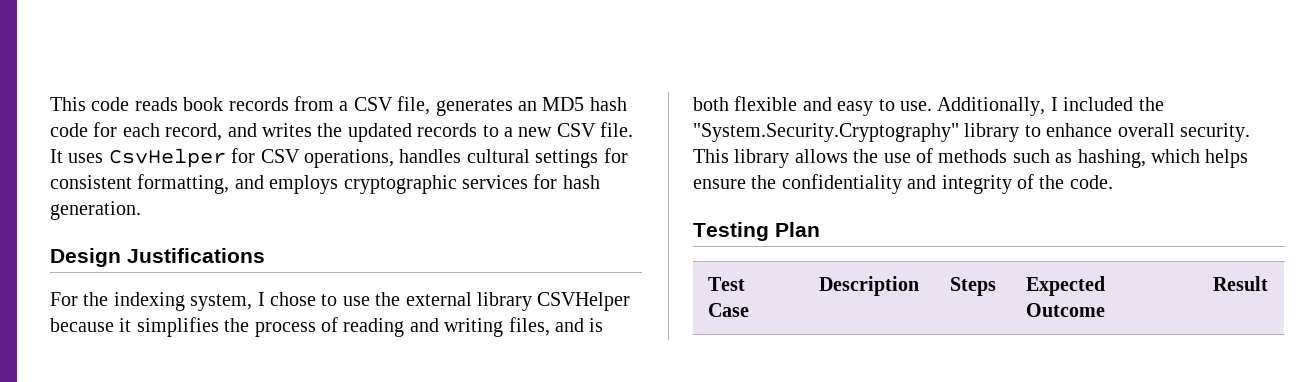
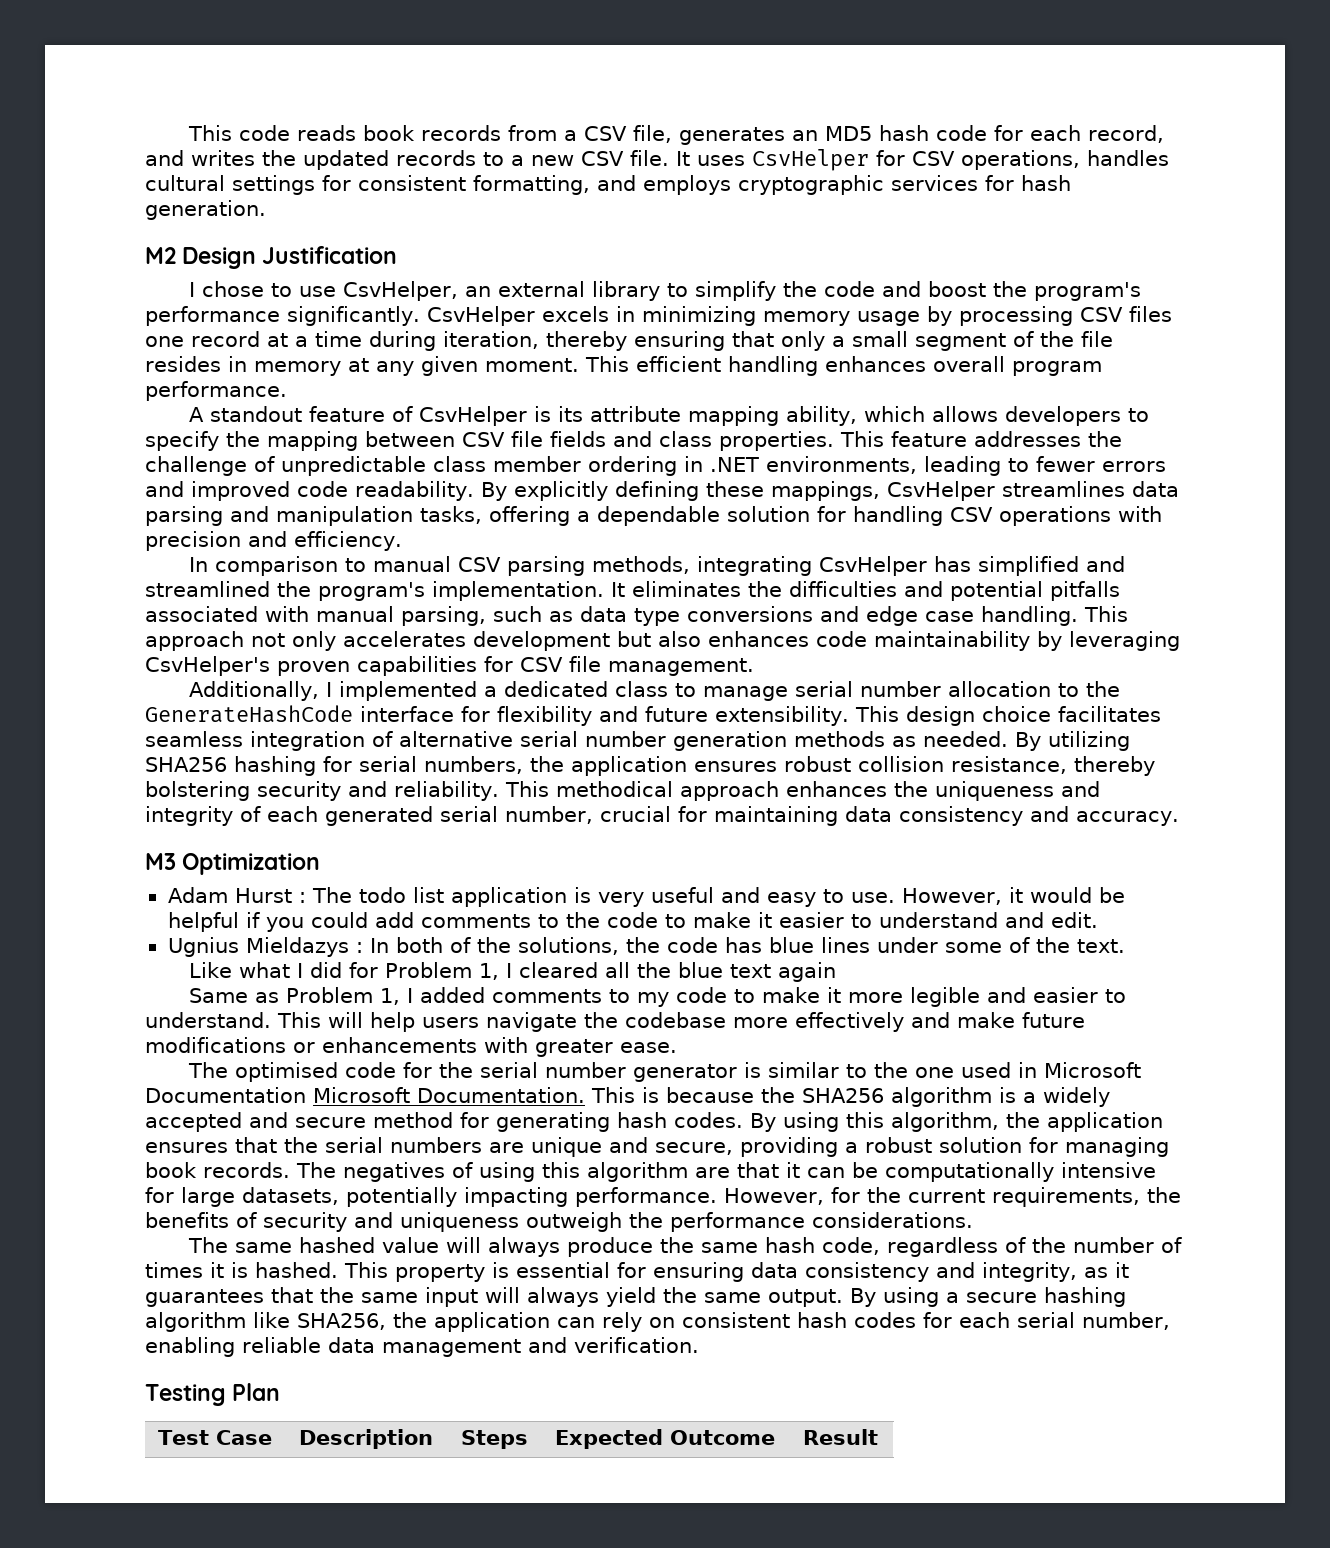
- Design Justifications
- For the indexing system, I chose to use the external library CSVHelper because it simplifies the process of reading and writing files, and is both flexible and easy to use. Additionally, I included the "System.Security.Cryptography" library to enhance overall security. This library allows the use of methods such as hashing, which helps ensure the confidentiality and integrity of the code.
+ M2 Design Justification
+ I chose to use CsvHelper, an external library to simplify the code and boost the program's performance significantly. CsvHelper excels in minimizing memory usage by processing CSV files one record at a time during iteration, thereby ensuring that only a small segment of the file resides in memory at any given moment. This efficient handling enhances overall program performance.
+ A standout feature of CsvHelper is its attribute mapping ability, which allows developers to specify the mapping between CSV file fields and class properties. This feature addresses the challenge of unpredictable class member ordering in .NET environments, leading to fewer errors and improved code readability. By explicitly defining these mappings, CsvHelper streamlines data parsing and manipulation tasks, offering a dependable solution for handling CSV operations with precision and efficiency.
+ In comparison to manual CSV parsing methods, integrating CsvHelper has simplified and streamlined the program's implementation. It eliminates the difficulties and potential pitfalls associated with manual parsing, such as data type conversions and edge case handling. This approach not only accelerates development but also enhances code maintainability by leveraging CsvHelper's proven capabilities for CSV file management.
+ Additionally, I implemented a dedicated class to manage serial number allocation to the GenerateHashCode interface for flexibility and future extensibility. This design choice facilitates seamless integration of alternative serial number generation methods as needed. By utilizing SHA256 hashing for serial numbers, the application ensures robust collision resistance, thereby bolstering security and reliability. This methodical approach enhances the uniqueness and integrity of each generated serial number, crucial for maintaining data consistency and accuracy.
+ M3 Optimization
+ Adam Hurst : The todo list application is very useful and easy to use. However, it would be helpful if you could add comments to the code to make it easier to understand and edit.
+ Ugnius Mieldazys : In both of the solutions, the code has blue lines under some of the text.
+ Like what I did for Problem 1, I cleared all the blue text again
+ Same as Problem 1, I added comments to my code to make it more legible and easier to understand. This will help users navigate the codebase more effectively and make future modifications or enhancements with greater ease.
+ The optimised code for the serial number generator is similar to the one used in Microsoft Documentation Microsoft Documentation. This is because the SHA256 algorithm is a widely accepted and secure method for generating hash codes. By using this algorithm, the application ensures that the serial numbers are unique and secure, providing a robust solution for managing book records. The negatives of using this algorithm are that it can be computationally intensive for large datasets, potentially impacting performance. However, for the current requirements, the benefits of security and uniqueness outweigh the performance considerations.
+ The same hashed value will always produce the same hash code, regardless of the number of times it is hashed. This property is essential for ensuring data consistency and integrity, as it guarantees that the same input will always yield the same output. By using a secure hashing algorithm like SHA256, the application can rely on consistent hash codes for each serial number, enabling reliable data management and verification.

